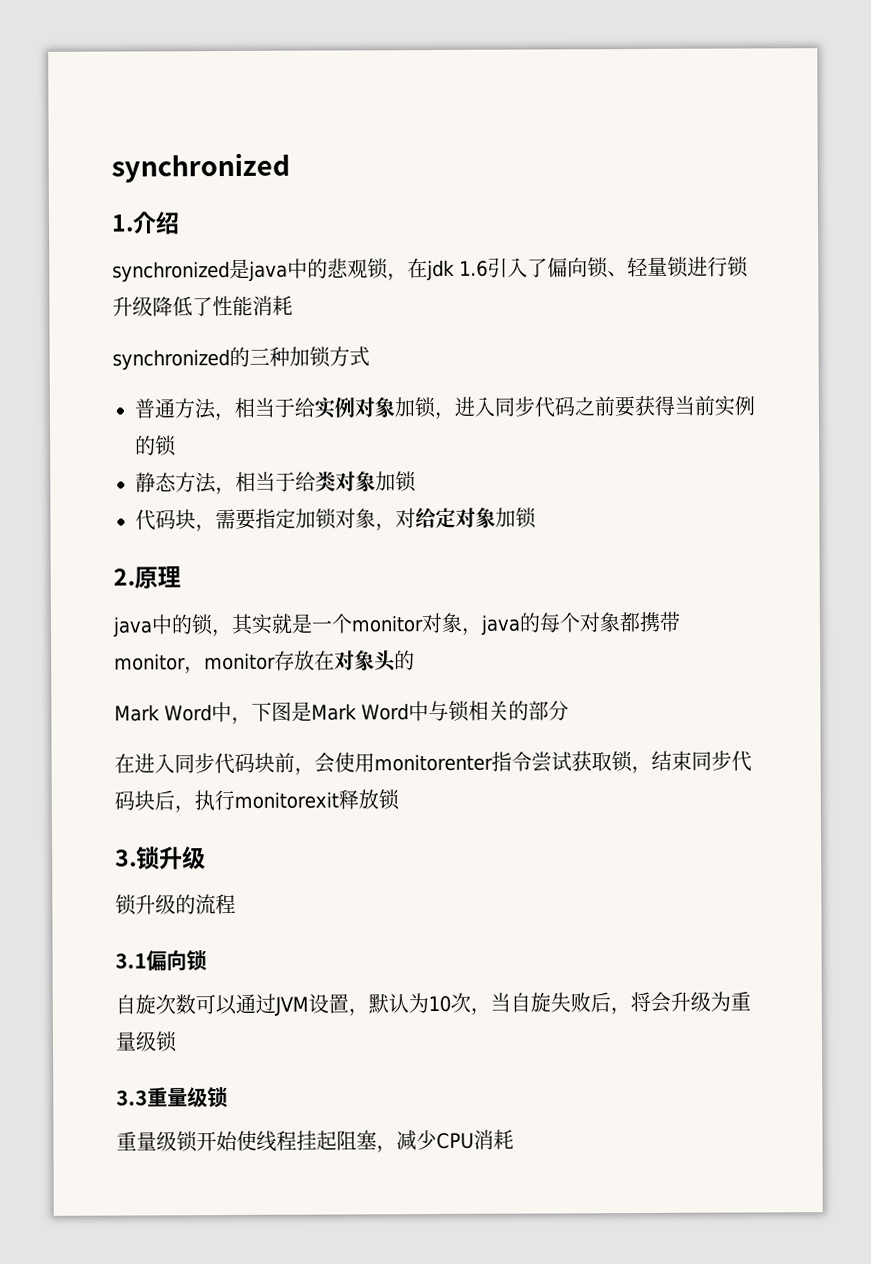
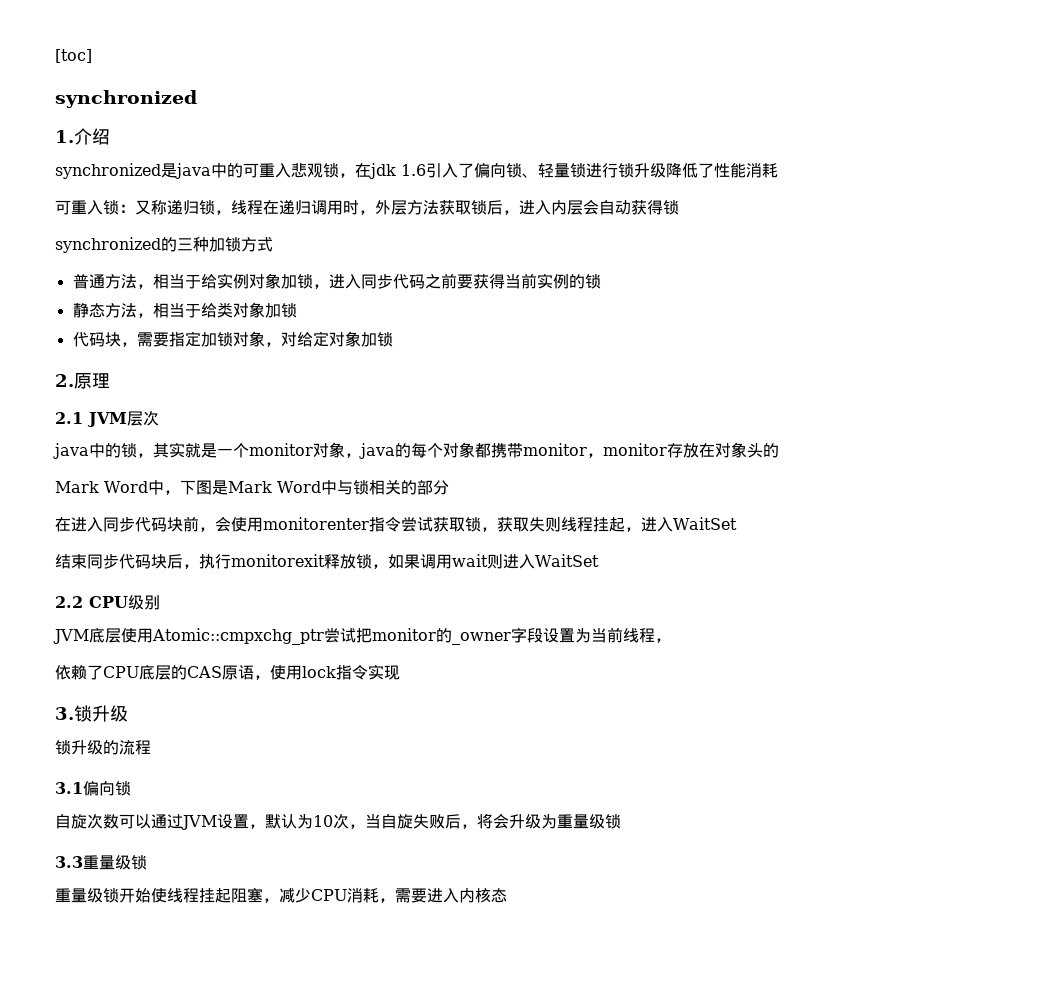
+ [toc]
- synchronized是java中的悲观锁，在jdk 1.6引入了偏向锁、轻量锁进行锁升级降低了性能消耗
+ synchronized是java中的可重入悲观锁，在jdk 1.6引入了偏向锁、轻量锁进行锁升级降低了性能消耗
+ 可重入锁：又称递归锁，线程在递归调用时，外层方法获取锁后，进入内层会自动获得锁
+ 2.1 JVM层次
- 在进入同步代码块前，会使用monitorenter指令尝试获取锁，结束同步代码块后，执行monitorexit释放锁
+ 在进入同步代码块前，会使用monitorenter指令尝试获取锁，获取失则线程挂起，进入WaitSet
+ 结束同步代码块后，执行monitorexit释放锁，如果调用wait则进入WaitSet
+ 2.2 CPU级别
+ JVM底层使用Atomic::cmpxchg_ptr尝试把monitor的_owner字段设置为当前线程，
+ 依赖了CPU底层的CAS原语，使用lock指令实现
- 重量级锁开始使线程挂起阻塞，减少CPU消耗
+ 重量级锁开始使线程挂起阻塞，减少CPU消耗，需要进入内核态

